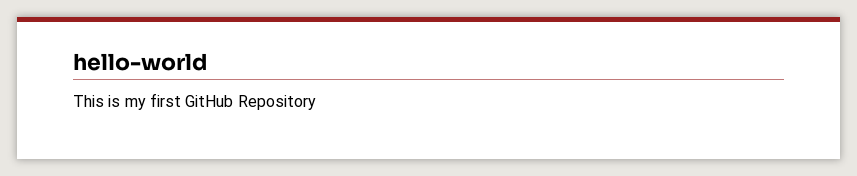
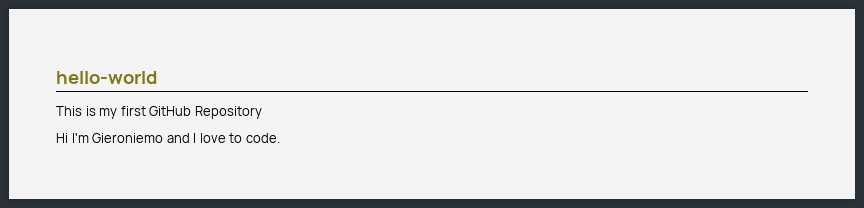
+ Hi I'm Gieroniemo and I love to code.

